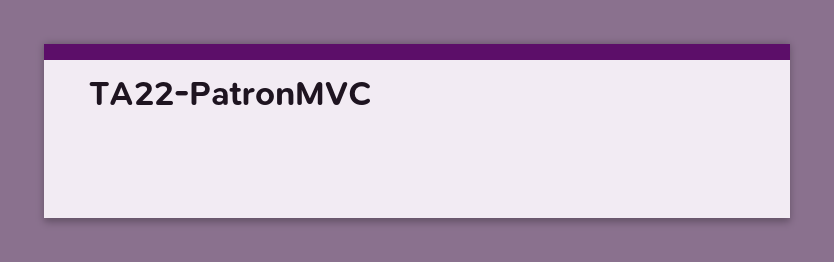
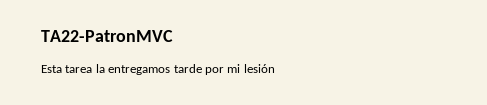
+ Esta tarea la entregamos tarde por mi lesión

